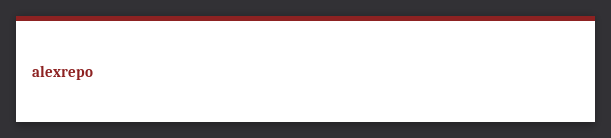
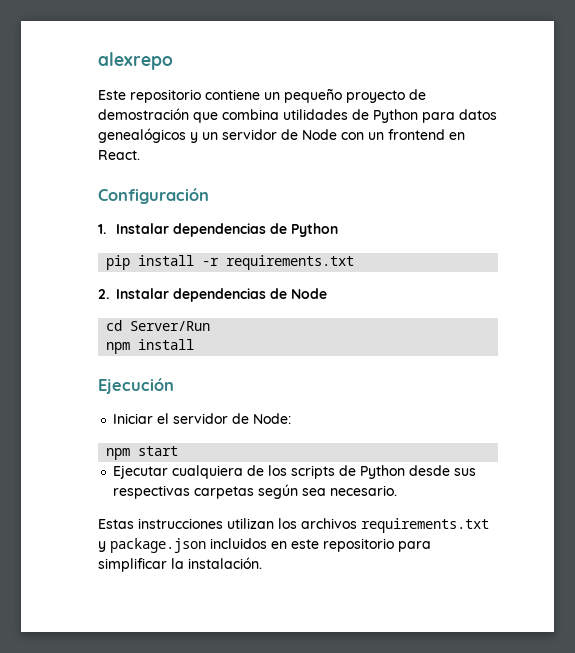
+ Este repositorio contiene un pequeño proyecto de demostración que combina utilidades de Python para datos genealógicos y un servidor de Node con un frontend en React.
+ Configuración
+ 1. Instalar dependencias de Python
+ pip install -r requirements.txt
+ 2. Instalar dependencias de Node
+ cd Server/Run
+ npm install
+ Ejecución
+ Iniciar el servidor de Node:
+ npm start
+ Ejecutar cualquiera de los scripts de Python desde sus respectivas carpetas según sea necesario.
+ Estas instrucciones utilizan los archivos requirements.txt y package.json incluidos en este repositorio para simplificar la instalación.

